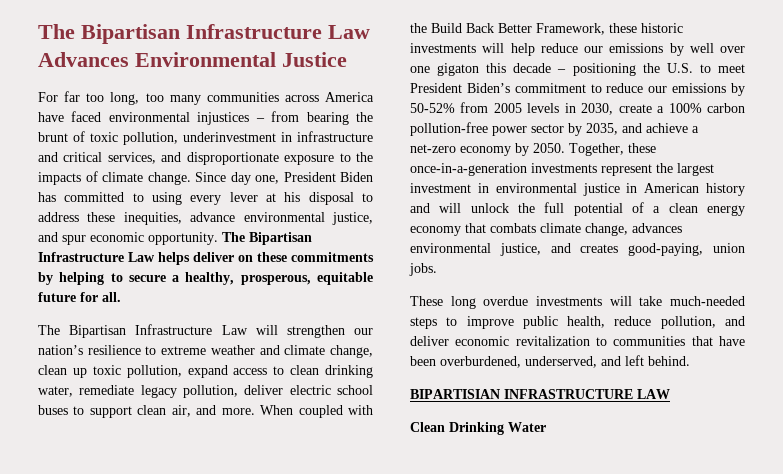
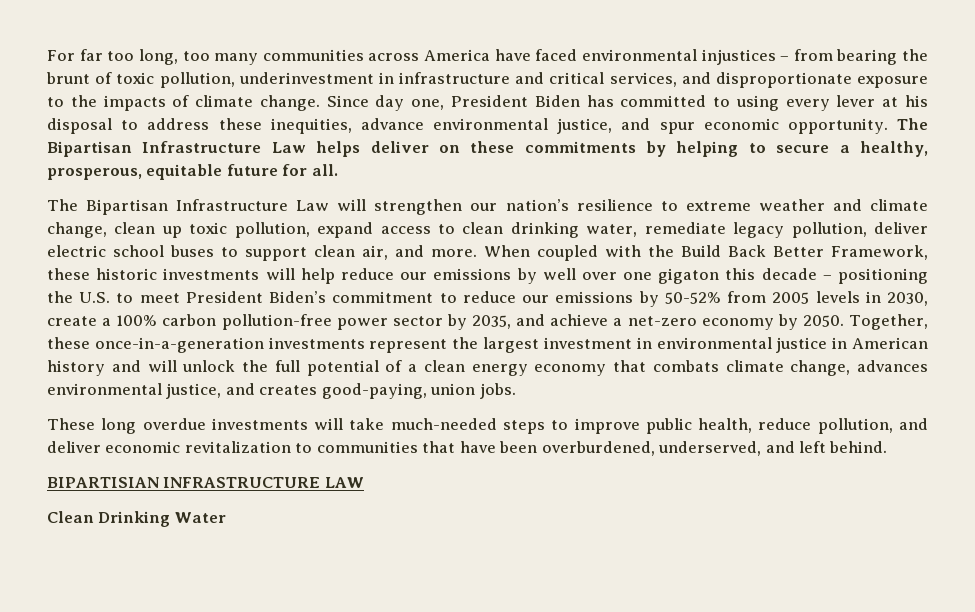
- The Bipartisan Infrastructure Law Advances Environmental Justice

